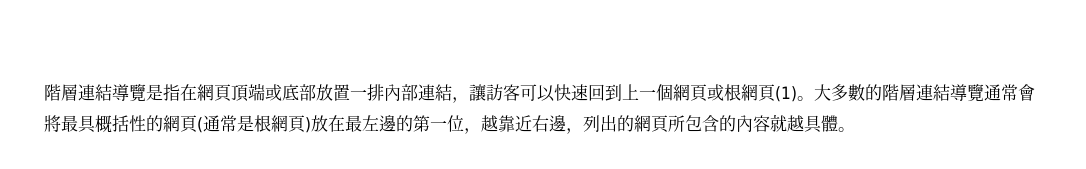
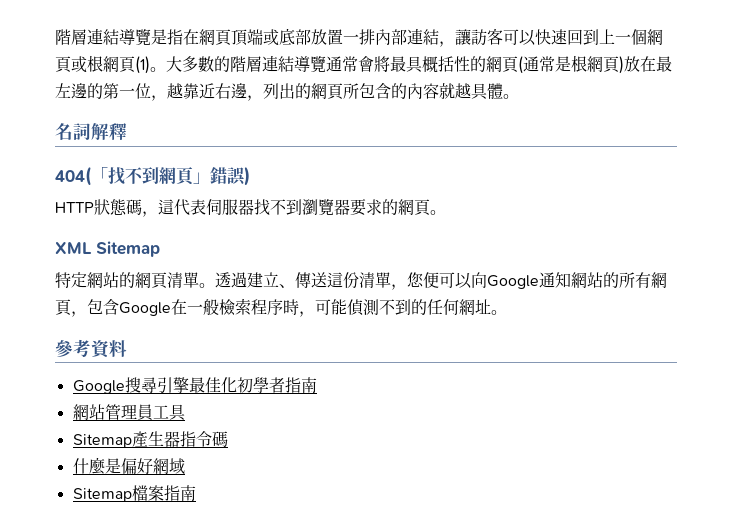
+ 名詞解釋
+ 404(「找不到網頁」錯誤)
+ HTTP狀態碼，這代表伺服器找不到瀏覽器要求的網頁。
+ XML Sitemap
+ 特定網站的網頁清單。透過建立、傳送這份清單，您便可以向Google通知網站的所有網頁，包含Google在一般檢索程序時，可能偵測不到的任何網址。
+ 參考資料
+ Google搜尋引擎最佳化初學者指南
+ 網站管理員工具
+ Sitemap產生器指令碼
+ 什麼是偏好網域
+ Sitemap檔案指南

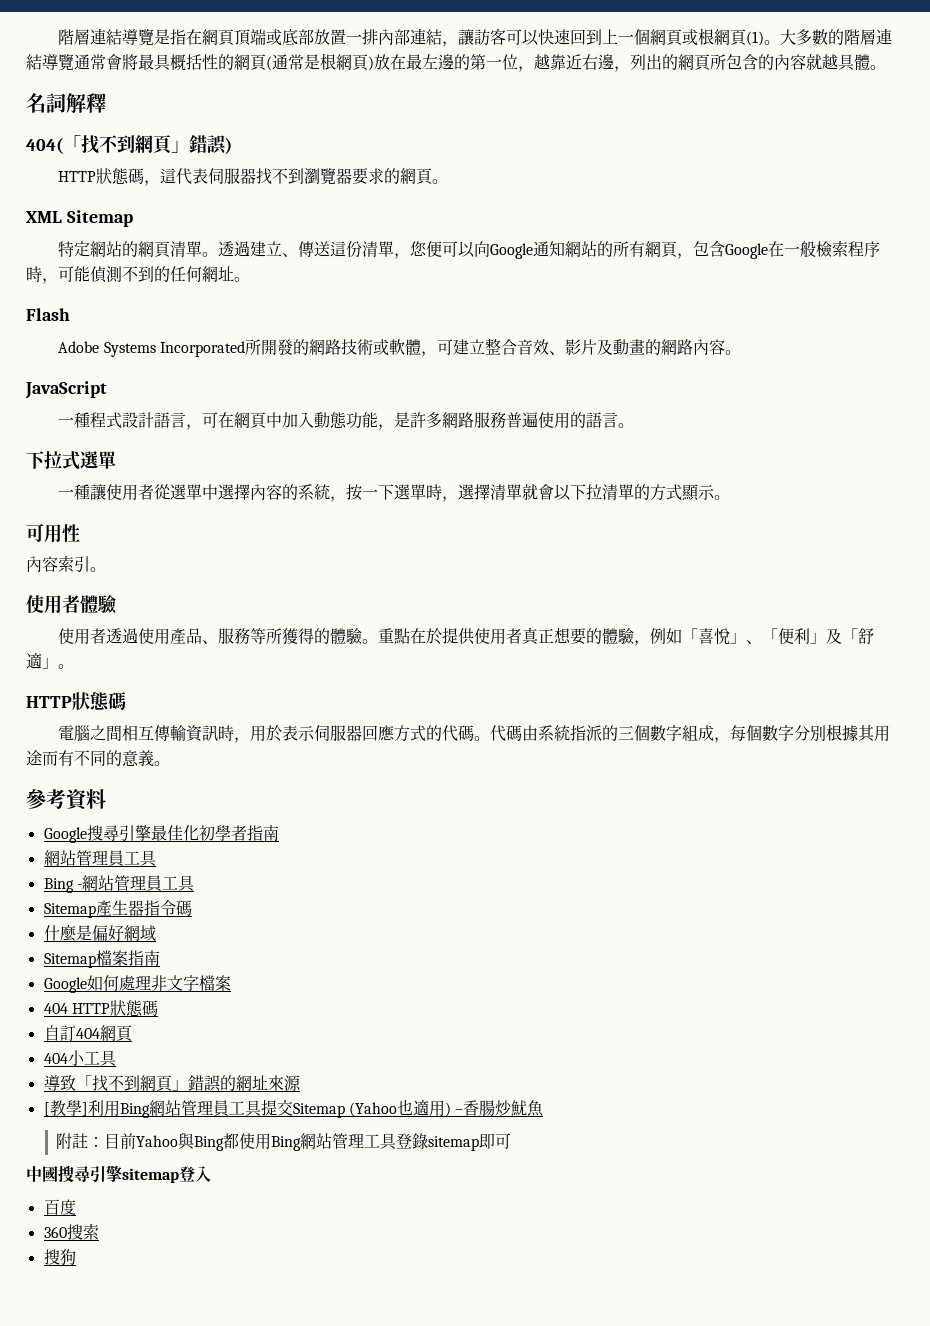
+ Flash
+ Adobe Systems Incorporated所開發的網路技術或軟體，可建立整合音效、影片及動畫的網路內容。
+ JavaScript
+ 一種程式設計語言，可在網頁中加入動態功能，是許多網路服務普遍使用的語言。
+ 下拉式選單
+ 一種讓使用者從選單中選擇內容的系統，按一下選單時，選擇清單就會以下拉清單的方式顯示。
+ 可用性
+ 內容索引。
+ 使用者體驗
+ 使用者透過使用產品、服務等所獲得的體驗。重點在於提供使用者真正想要的體驗，例如「喜悅」、「便利」及「舒適」。
+ HTTP狀態碼
+ 電腦之間相互傳輸資訊時，用於表示伺服器回應方式的代碼。代碼由系統指派的三個數字組成，每個數字分別根據其用途而有不同的意義。
+ Bing -網站管理員工具
+ Google如何處理非文字檔案
+ 404 HTTP狀態碼
+ 自訂404網頁
+ 404小工具
+ 導致「找不到網頁」錯誤的網址來源
+ [教學]利用Bing網站管理員工具提交Sitemap (Yahoo也適用) –香腸炒魷魚
+ 附註：目前Yahoo與Bing都使用Bing網站管理工具登錄sitemap即可
+ 中國搜尋引擎sitemap登入
+ 百度
+ 360搜索
+ 搜狗

